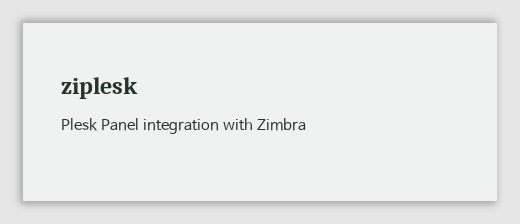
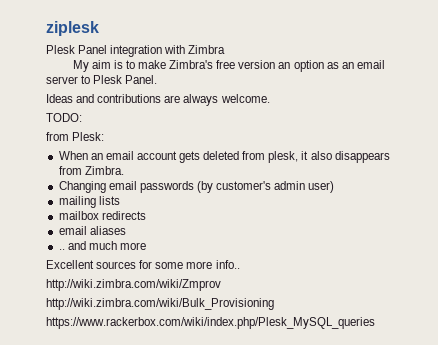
+ My aim is to make Zimbra's free version an option as an email server to Plesk Panel.
+ Ideas and contributions are always welcome.
+ TODO:
+ from Plesk:
+ When an email account gets deleted from plesk, it also disappears from Zimbra.
+ Changing email passwords (by customer's admin user)
+ mailing lists
+ mailbox redirects
+ email aliases
+ .. and much more
+ Excellent sources for some more info..
+ http://wiki.zimbra.com/wiki/Zmprov
+ http://wiki.zimbra.com/wiki/Bulk_Provisioning
+ https://www.rackerbox.com/wiki/index.php/Plesk_MySQL_queries

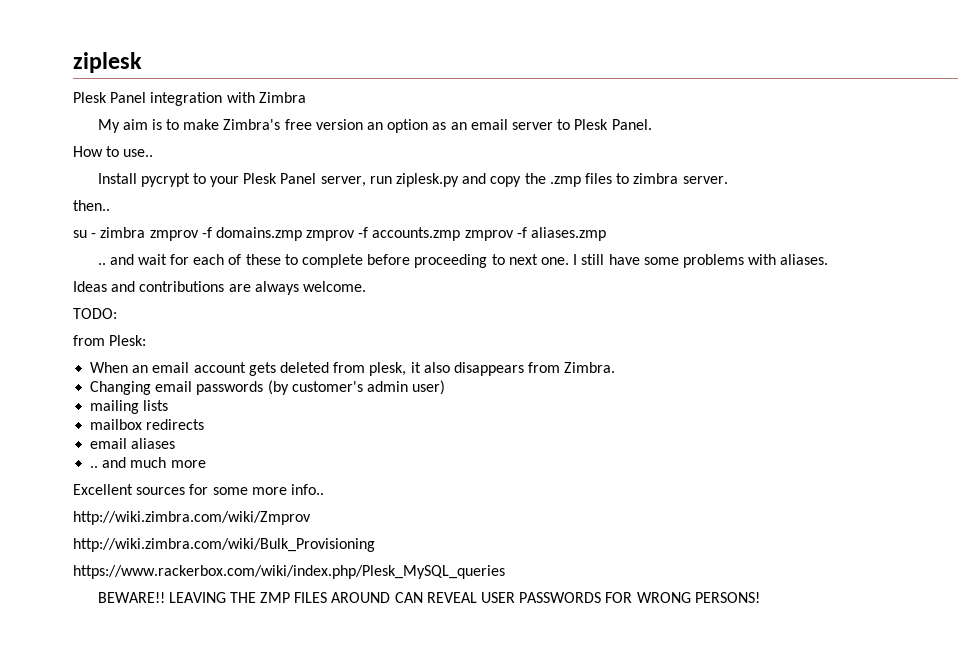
+ How to use..
+ Install pycrypt to your Plesk Panel server, run ziplesk.py and copy the .zmp files to zimbra server.
+ then..
+ su - zimbra zmprov -f domains.zmp zmprov -f accounts.zmp zmprov -f aliases.zmp
+ .. and wait for each of these to complete before proceeding to next one. I still have some problems with aliases.
+ BEWARE!! LEAVING THE ZMP FILES AROUND CAN REVEAL USER PASSWORDS FOR WRONG PERSONS!

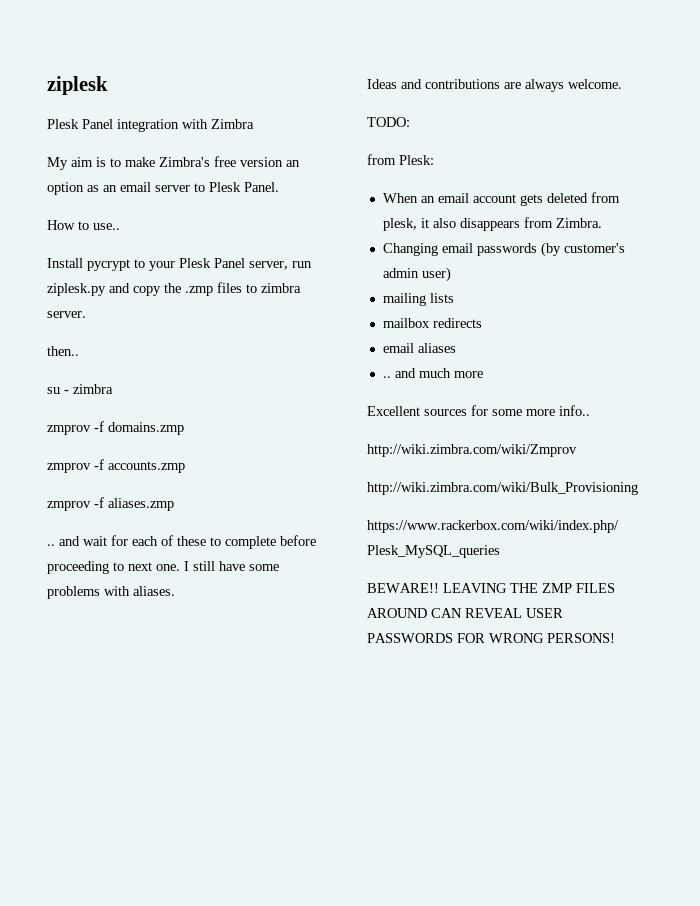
- su - zimbra zmprov -f domains.zmp zmprov -f accounts.zmp zmprov -f aliases.zmp
+ su - zimbra
+ zmprov -f domains.zmp
+ zmprov -f accounts.zmp
+ zmprov -f aliases.zmp

